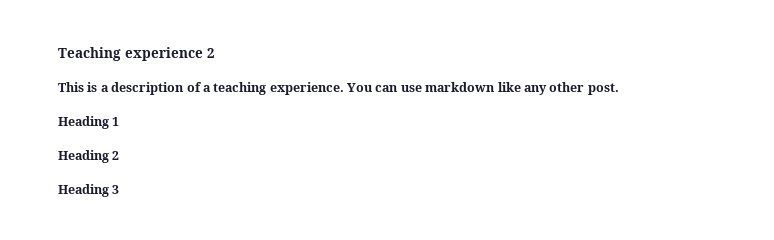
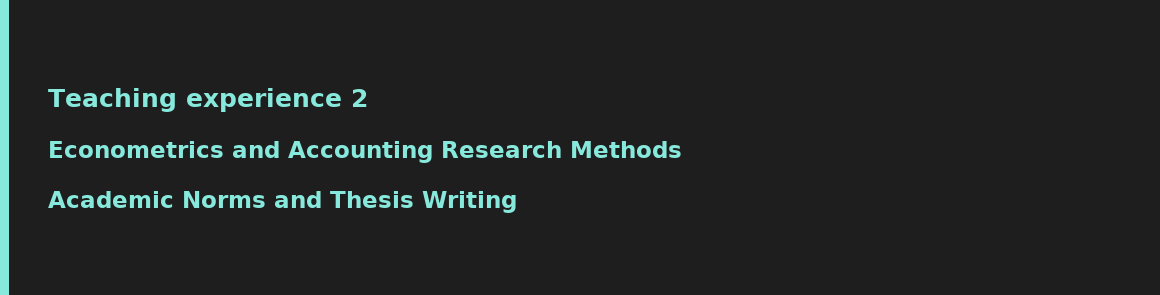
- This is a description of a teaching experience. You can use markdown like any other post.
- Heading 1
- Heading 2
- Heading 3
+ Econometrics and Accounting Research Methods
+ Academic Norms and Thesis Writing

